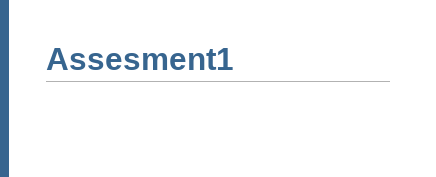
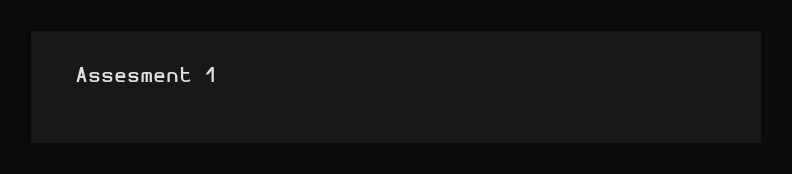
- Assesment1
+ Assesment 1

